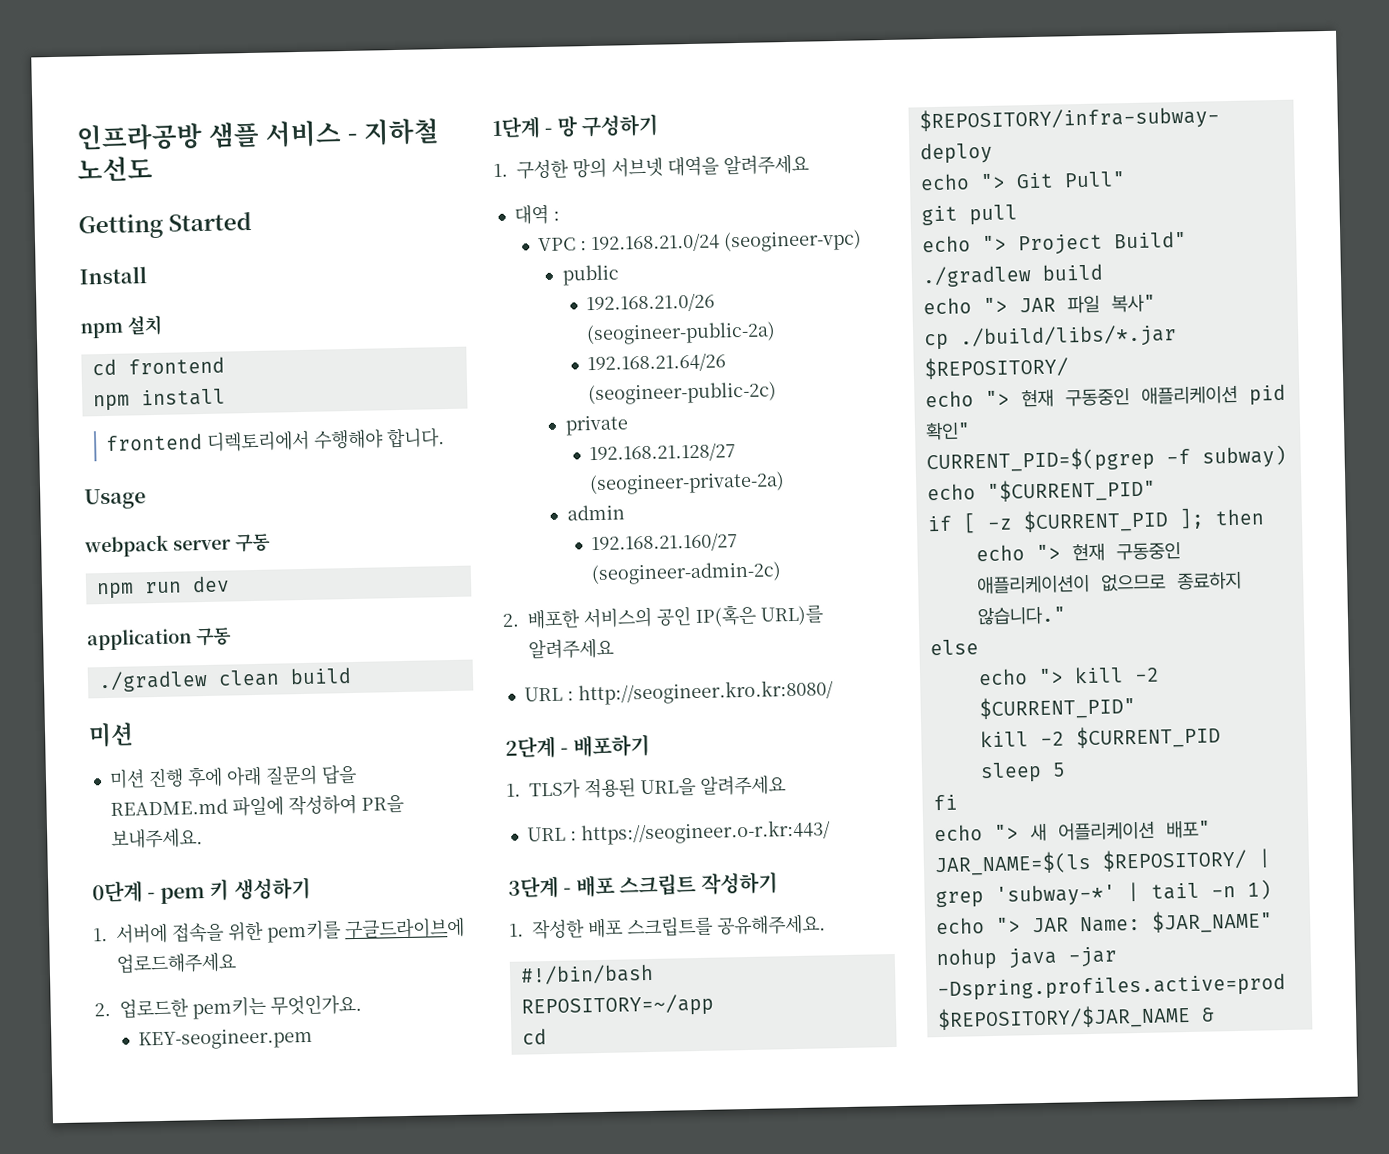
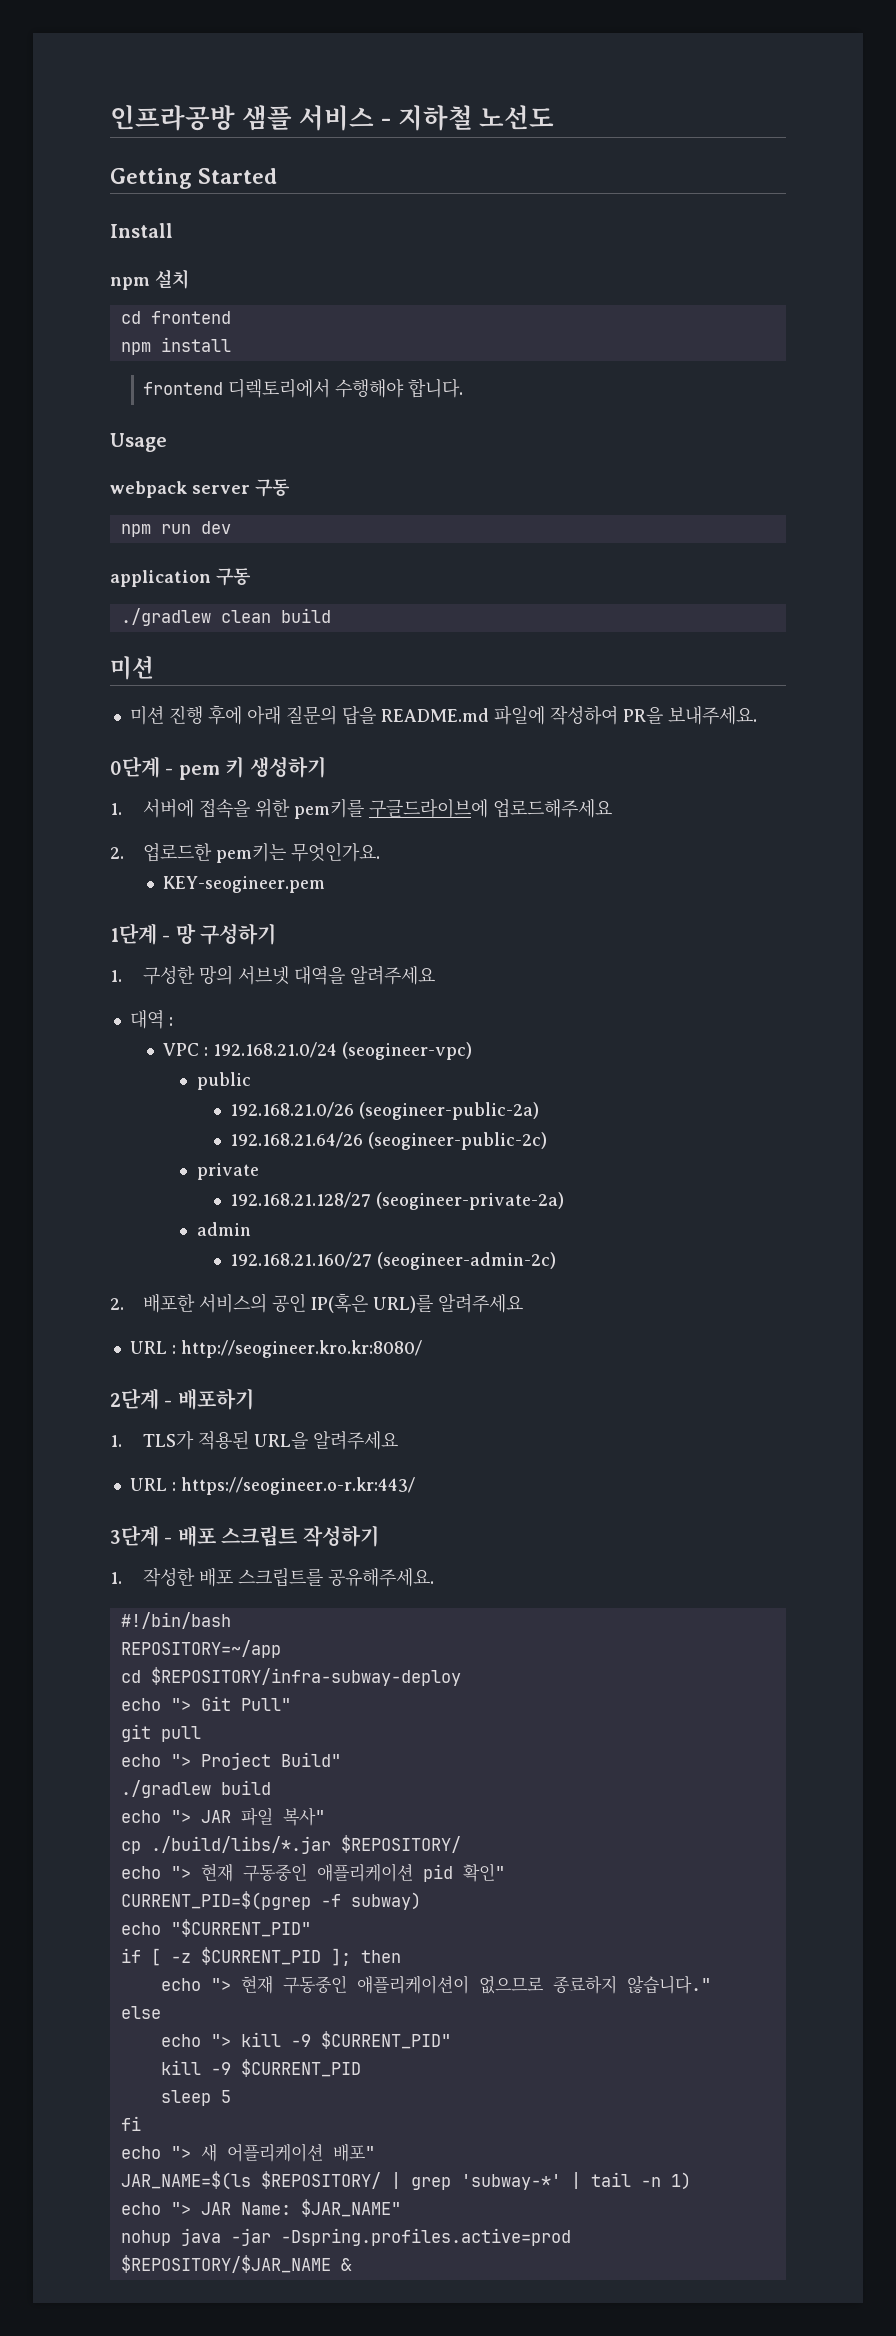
- echo "> kill -2 $CURRENT_PID"
+ echo "> kill -9 $CURRENT_PID"
- kill -2 $CURRENT_PID
+ kill -9 $CURRENT_PID

